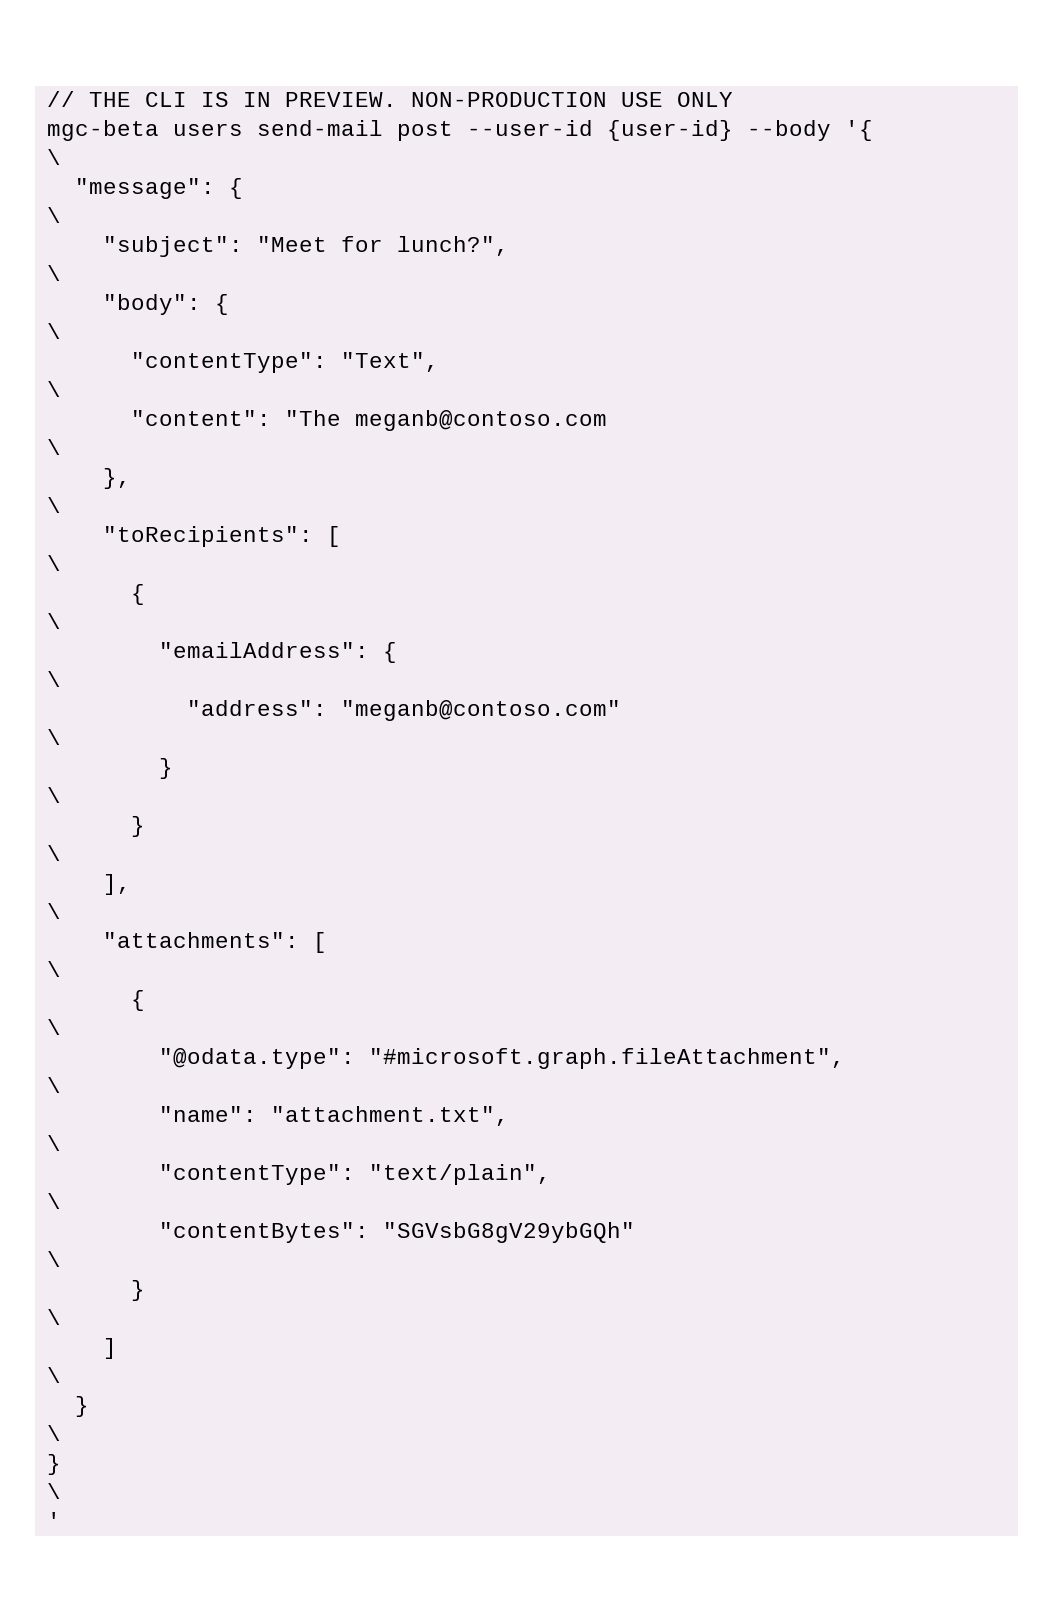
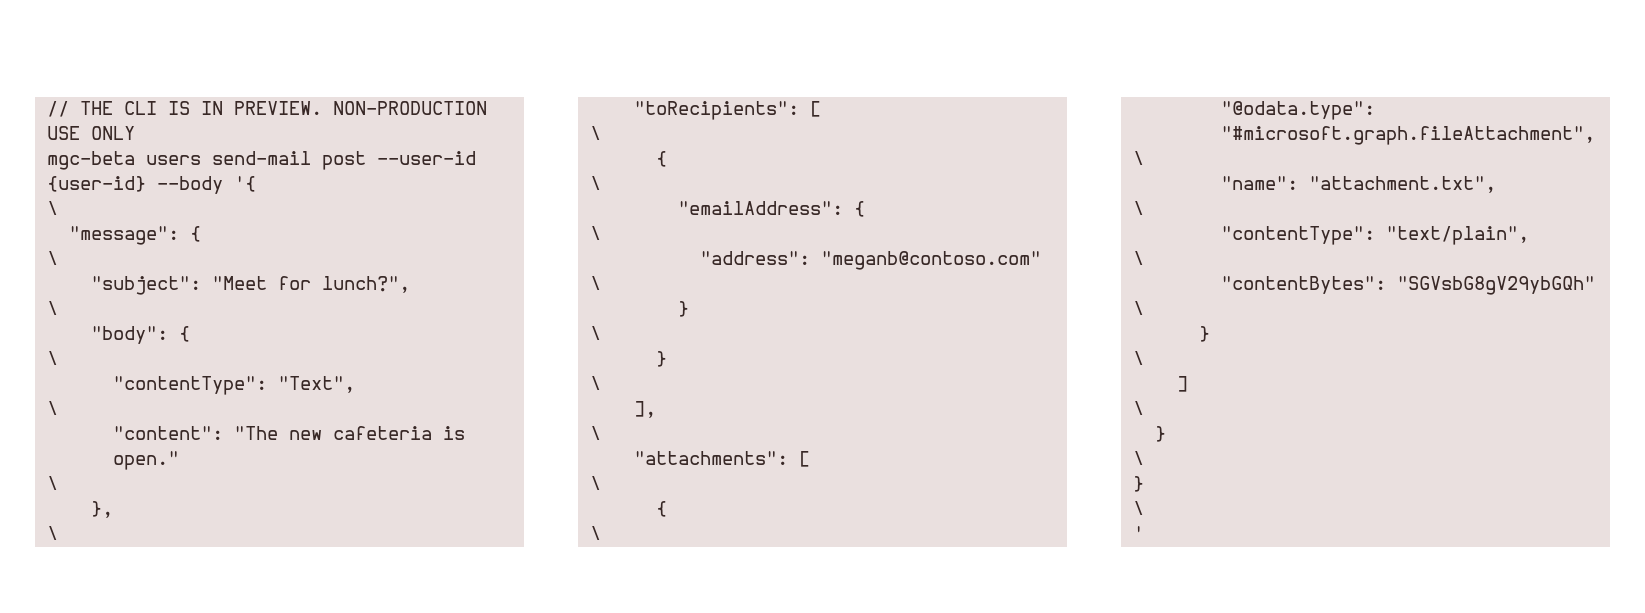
- "content": "The meganb@contoso.com
+ "content": "The new cafeteria is open."

